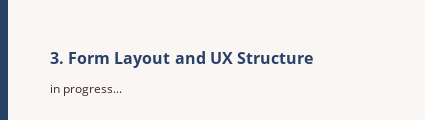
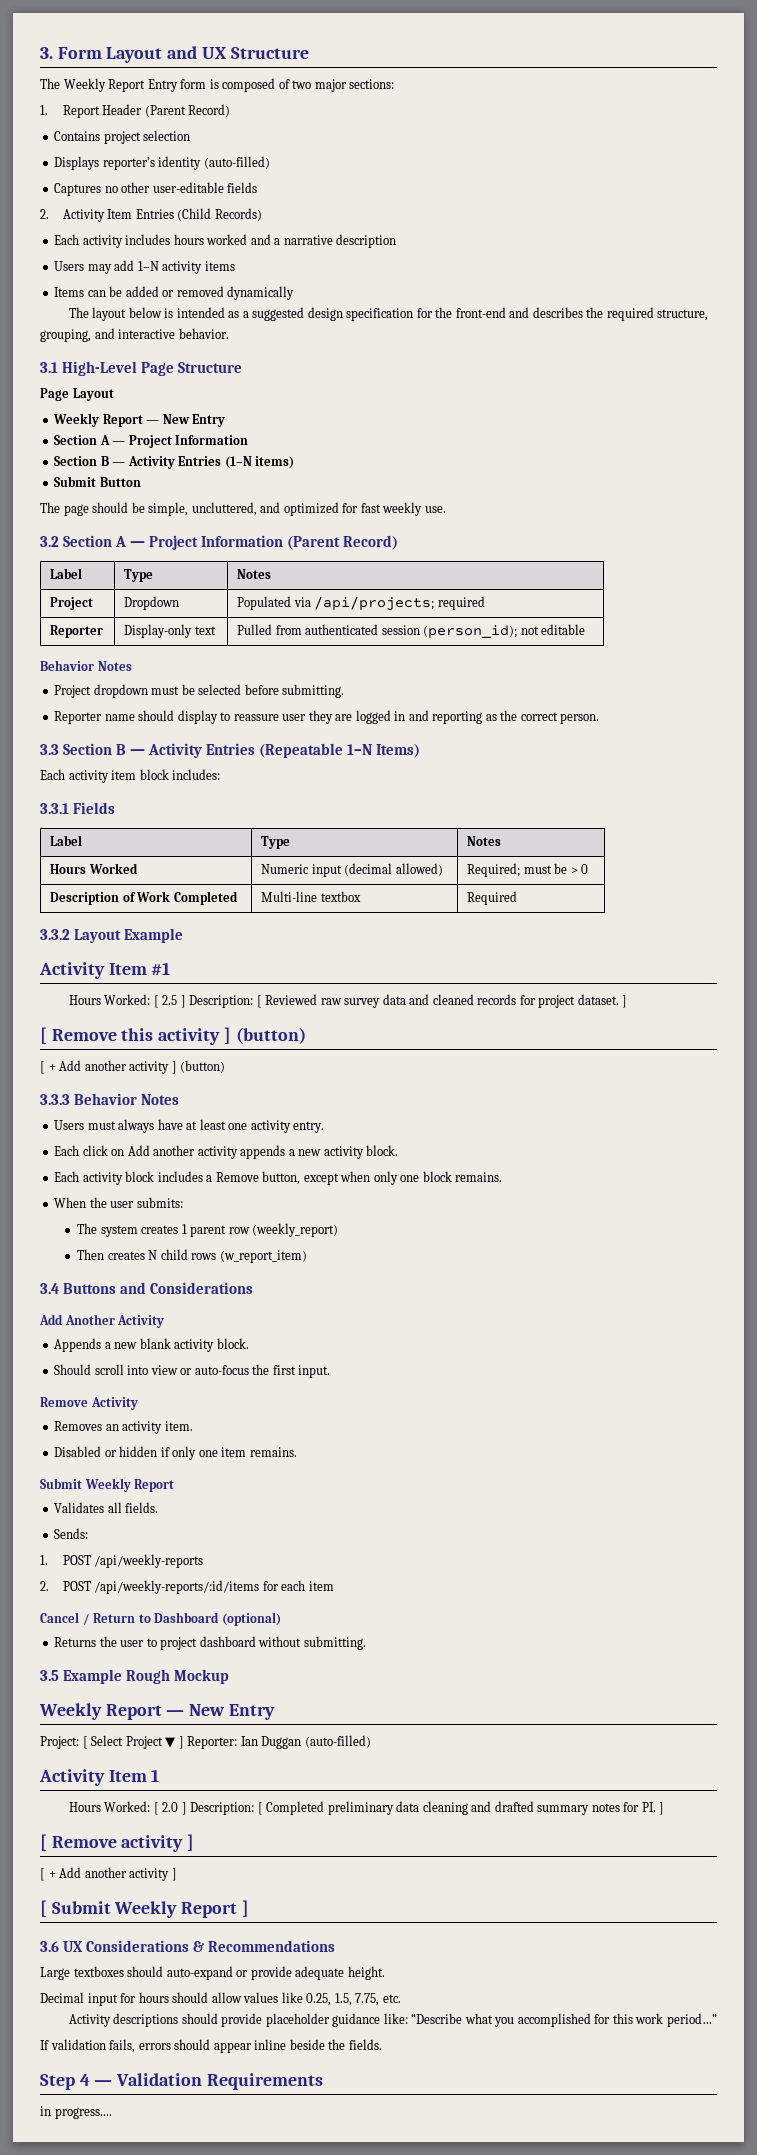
- in progress...
+ The Weekly Report Entry form is composed of two major sections:
+ 1. Report Header (Parent Record)
+ Contains project selection
+ Displays reporter’s identity (auto-filled)
+ Captures no other user-editable fields
+ 2. Activity Item Entries (Child Records)
+ Each activity includes hours worked and a narrative description
+ Users may add 1–N activity items
+ Items can be added or removed dynamically
+ The layout below is intended as a suggested design specification for the front-end and describes the required structure, grouping, and interactive behavior.
+ 3.1 High-Level Page Structure
+ Page Layout
+ Weekly Report — New Entry
+ Section A — Project Information
+ Section B — Activity Entries (1–N items)
+ Submit Button
+ The page should be simple, uncluttered, and optimized for fast weekly use.
+ 3.2 Section A — Project Information (Parent Record)
+ Label | Type | Notes
+ Project | Dropdown | Populated via /api/projects; required
+ Reporter | Display-only text | Pulled from authenticated session (person_id); not editable
+ Behavior Notes
+ Project dropdown must be selected before submitting.
+ Reporter name should display to reassure user they are logged in and reporting as the correct person.
+ 3.3 Section B — Activity Entries (Repeatable 1–N Items)
+ Each activity item block includes:
+ 3.3.1 Fields
+ Label | Type | Notes
+ Hours Worked | Numeric input (decimal allowed) | Required; must be > 0
+ Description of Work Completed | Multi-line textbox | Required
+ 3.3.2 Layout Example
+ Activity Item #1
+ Hours Worked: [ 2.5 ] Description: [ Reviewed raw survey data and cleaned records for project dataset. ]
+ [ Remove this activity ] (button)
+ [ + Add another activity ] (button)
+ 3.3.3 Behavior Notes
+ Users must always have at least one activity entry.
+ Each click on Add another activity appends a new activity block.
+ Each activity block includes a Remove button, except when only one block remains.
+ When the user submits:
+ The system creates 1 parent row (weekly_report)
+ Then creates N child rows (w_report_item)
+ 3.4 Buttons and Considerations
+ Add Another Activity
+ Appends a new blank activity block.
+ Should scroll into view or auto-focus the first input.
+ Remove Activity
+ Removes an activity item.
+ Disabled or hidden if only one item remains.
+ Submit Weekly Report
+ Validates all fields.
+ Sends:
+ 1. POST /api/weekly-reports
+ 2. POST /api/weekly-reports/:id/items for each item
+ Cancel / Return to Dashboard (optional)
+ Returns the user to project dashboard without submitting.
+ 3.5 Example Rough Mockup
+ Weekly Report — New Entry
+ Project: [ Select Project ▼ ] Reporter: Ian Duggan (auto-filled)
+ Activity Item 1
+ Hours Worked: [ 2.0 ] Description: [ Completed preliminary data cleaning and drafted summary notes for PI. ]
+ [ Remove activity ]
+ [ + Add another activity ]
+ [ Submit Weekly Report ]
+ 3.6 UX Considerations & Recommendations
+ Large textboxes should auto-expand or provide adequate height.
+ Decimal input for hours should allow values like 0.25, 1.5, 7.75, etc.
+ Activity descriptions should provide placeholder guidance like: “Describe what you accomplished for this work period…”
+ If validation fails, errors should appear inline beside the fields.
+ Step 4 — Validation Requirements
+ in progress....

